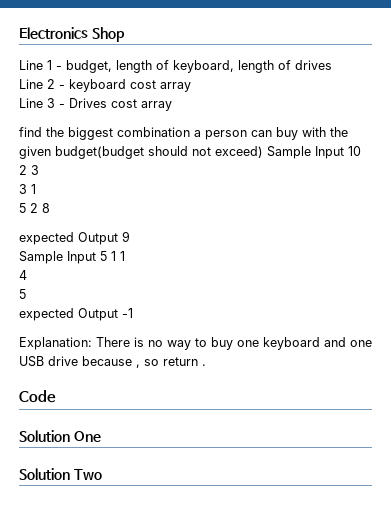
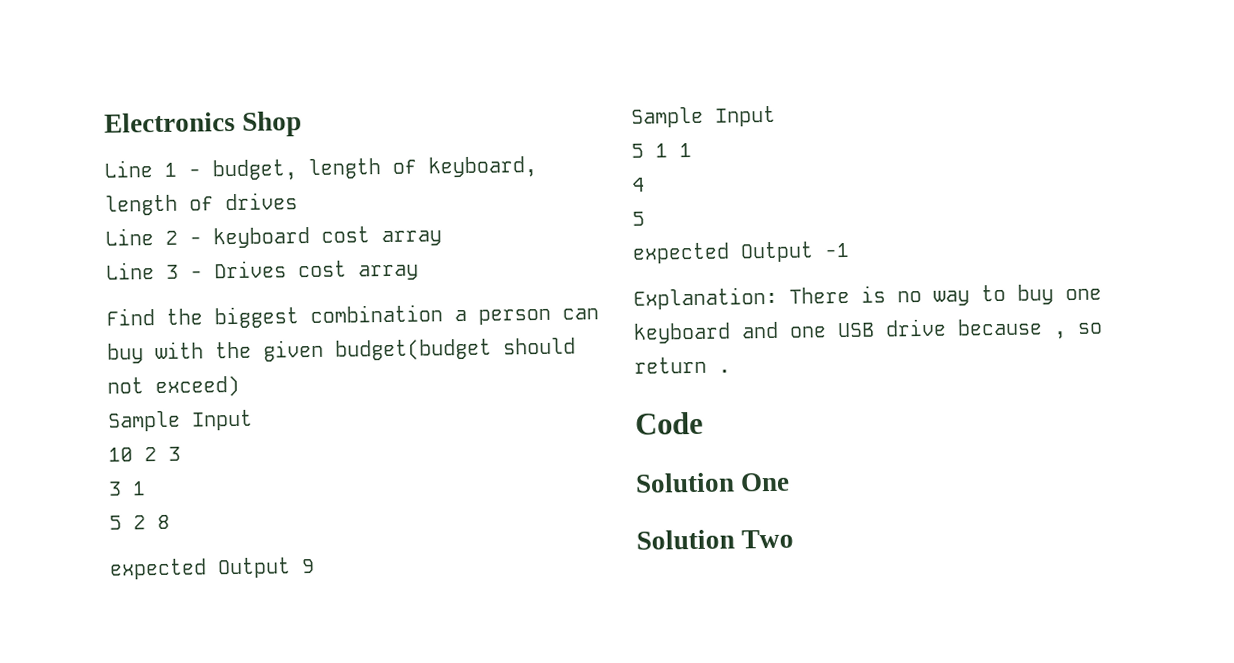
- find the biggest combination a person can buy with the given budget(budget should not exceed) Sample Input 10 2 3
+ Find the biggest combination a person can buy with the given budget(budget should not exceed)
+ Sample Input
+ 10 2 3
  expected Output 9
- Sample Input 5 1 1
+ Sample Input
+ 5 1 1

